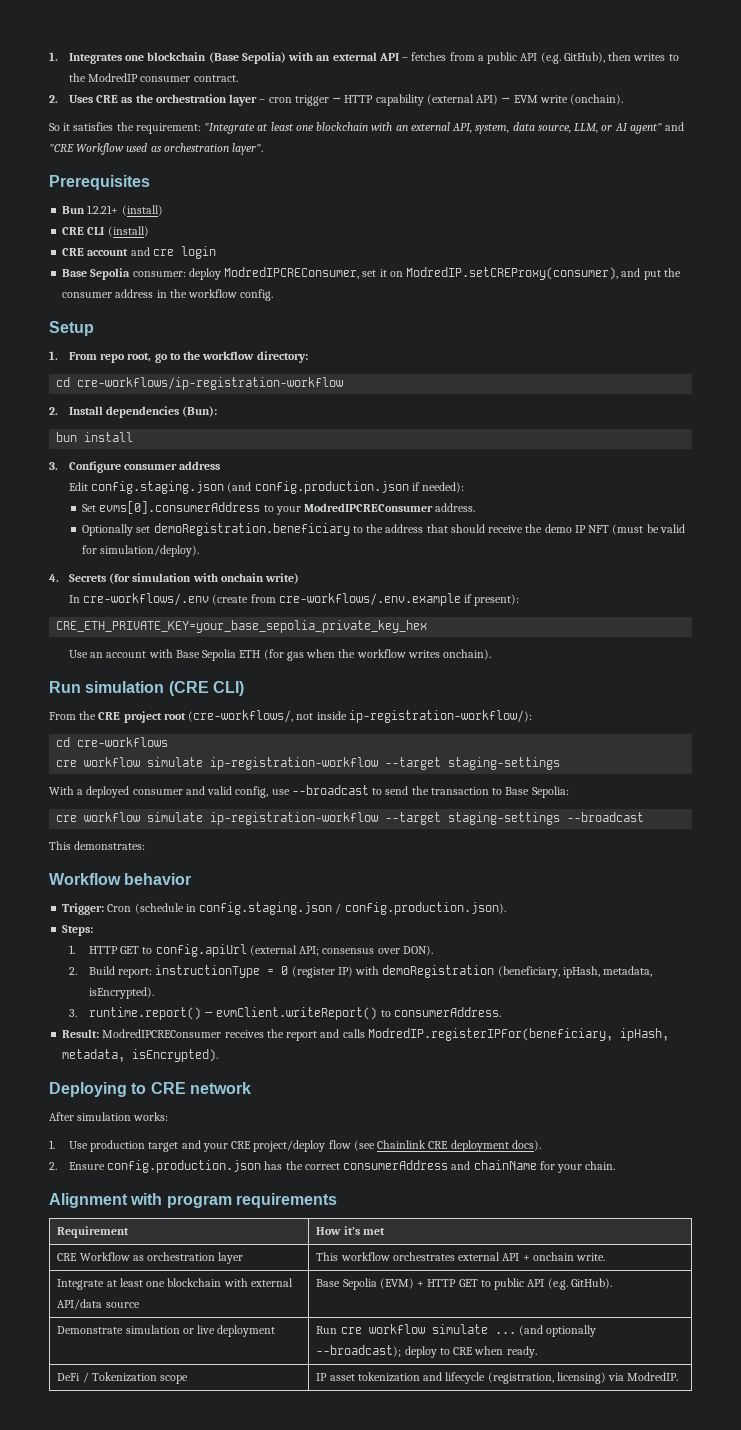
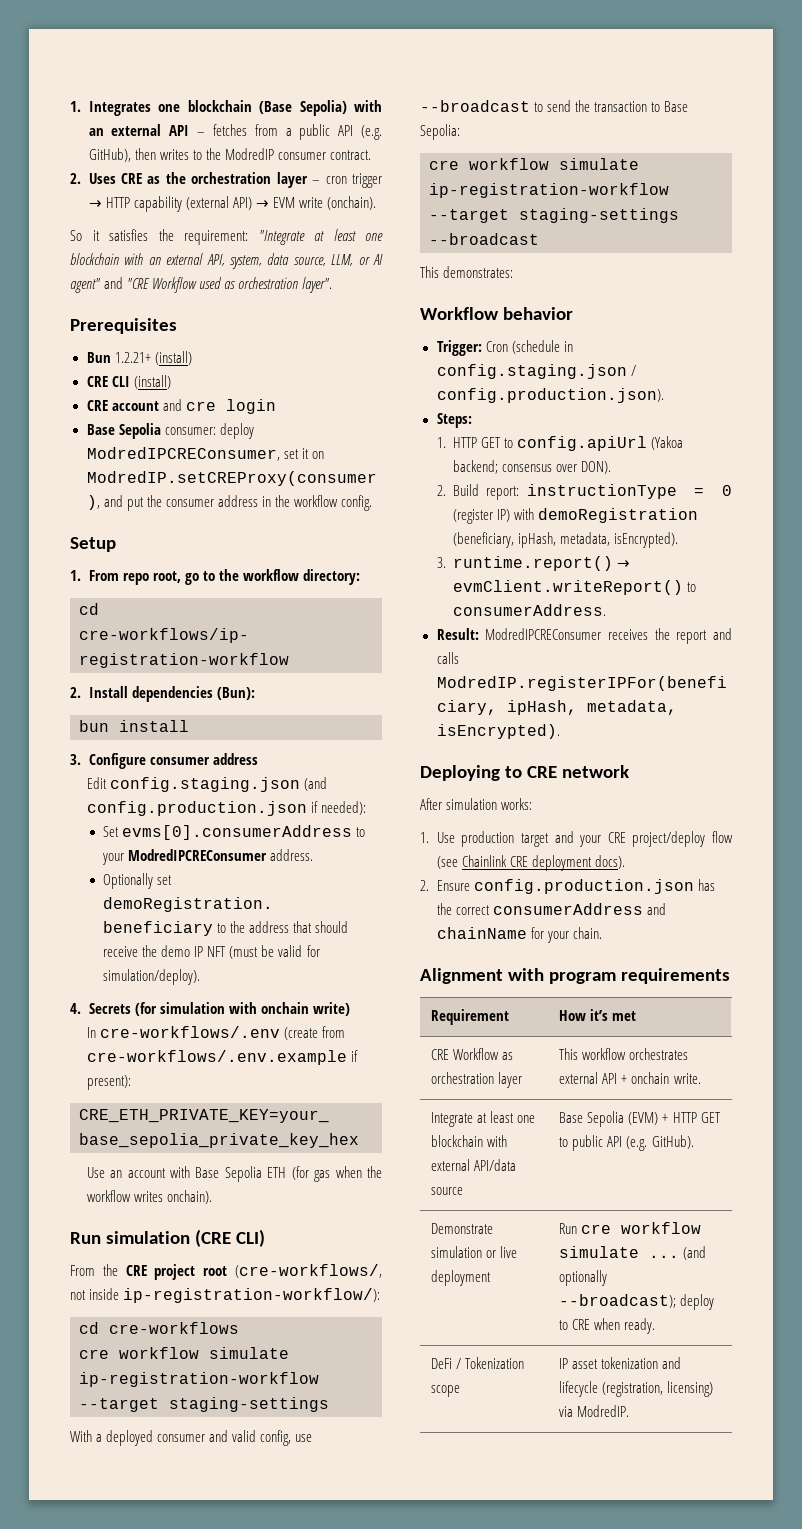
- 1. HTTP GET to config.apiUrl (external API; consensus over DON).
+ 1. HTTP GET to config.apiUrl (Yakoa backend; consensus over DON).

